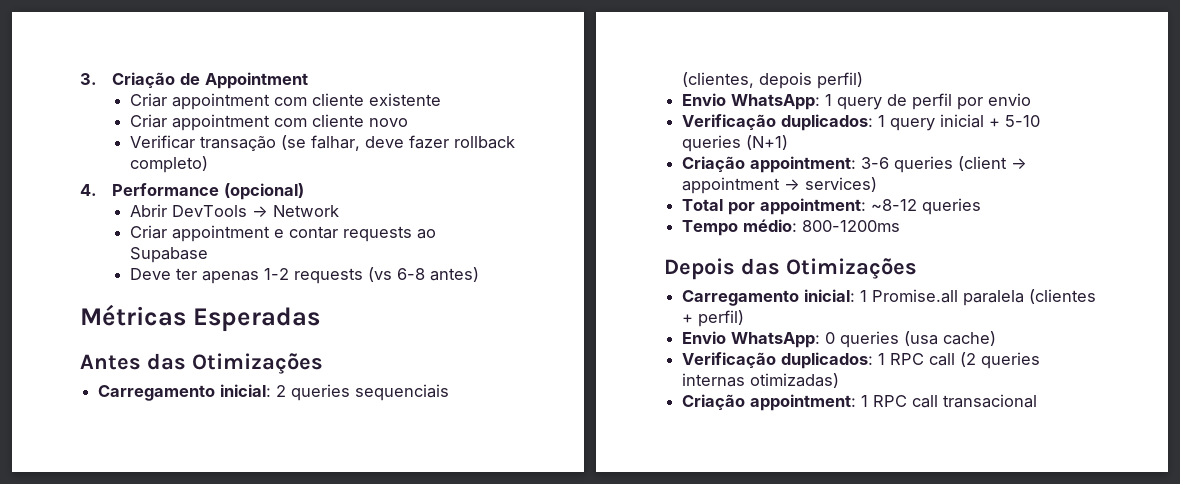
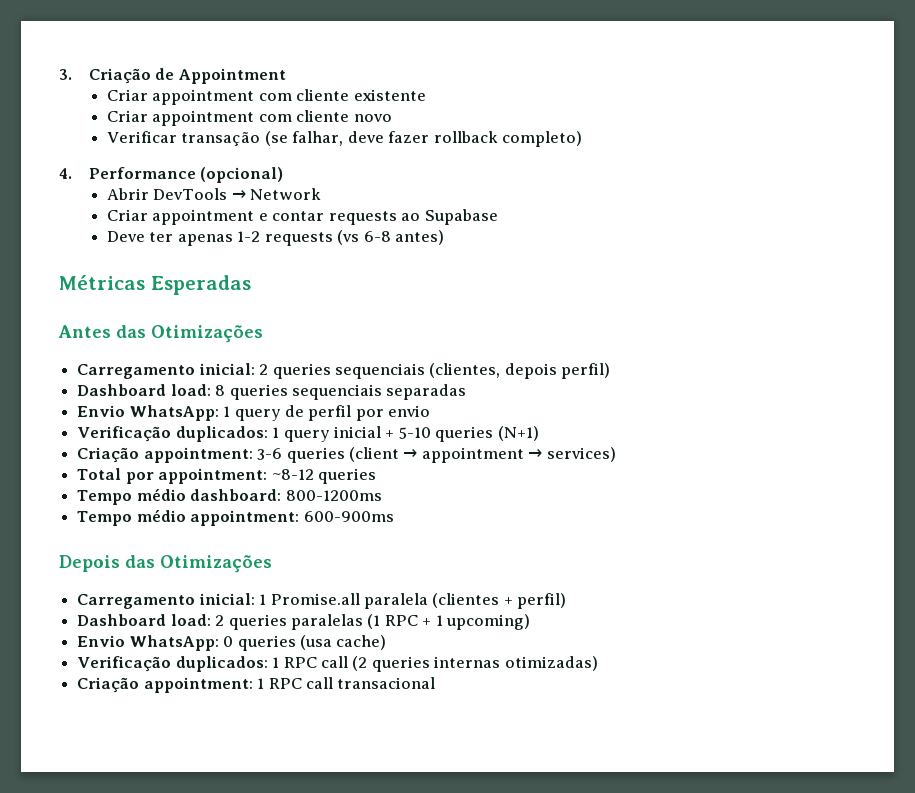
+ Dashboard load: 8 queries sequenciais separadas
- Tempo médio: 800-1200ms
+ Tempo médio dashboard: 800-1200ms
+ Tempo médio appointment: 600-900ms
+ Dashboard load: 2 queries paralelas (1 RPC + 1 upcoming)

